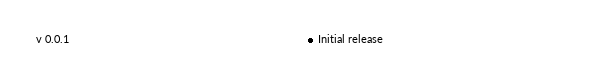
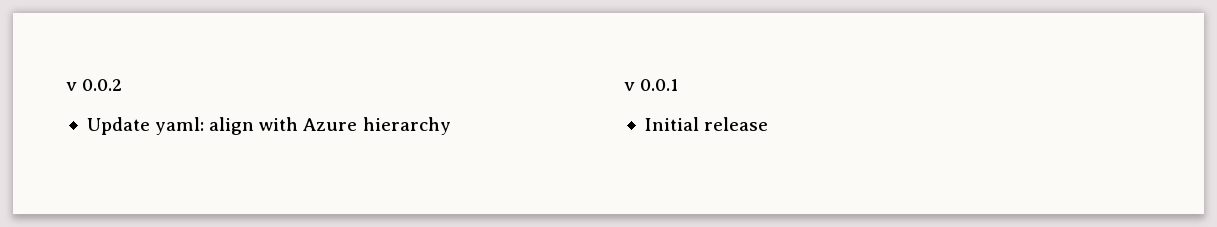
+ v 0.0.2
+ Update yaml: align with Azure hierarchy

